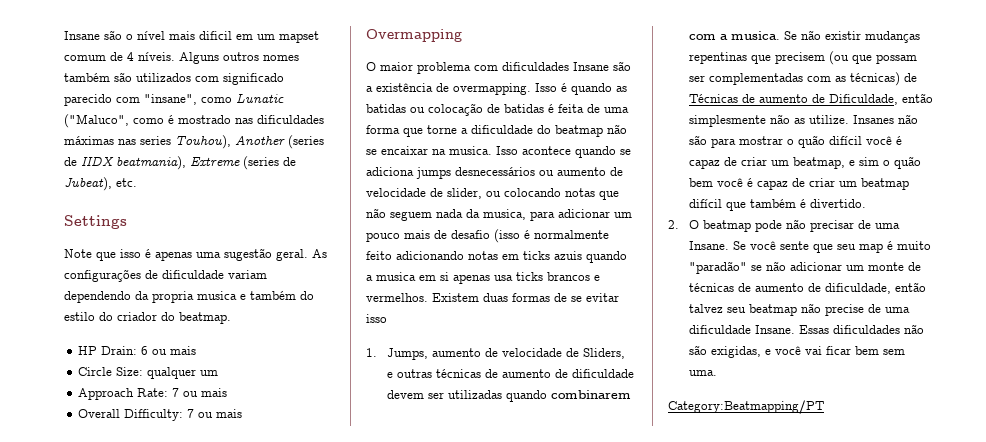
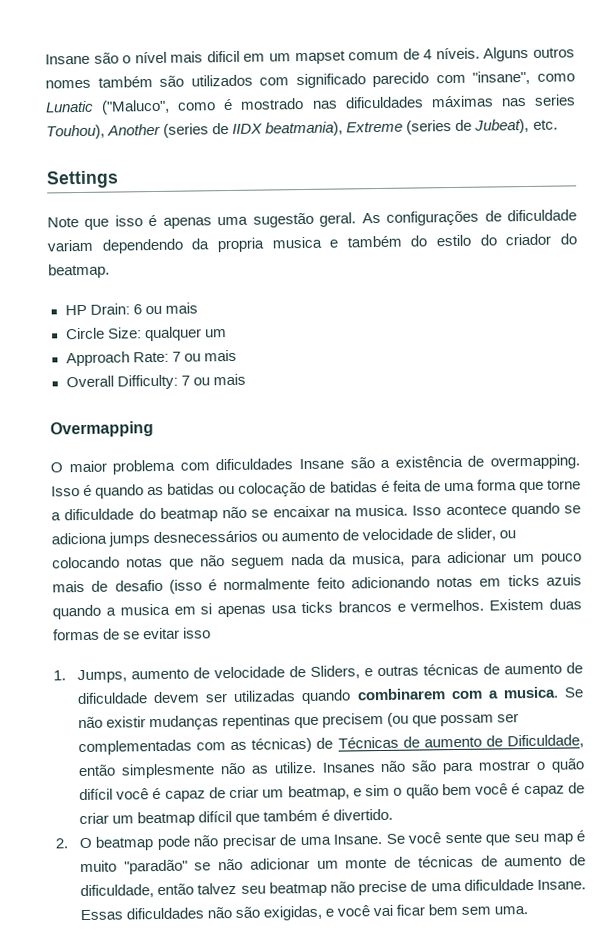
- Category:Beatmapping/PT

